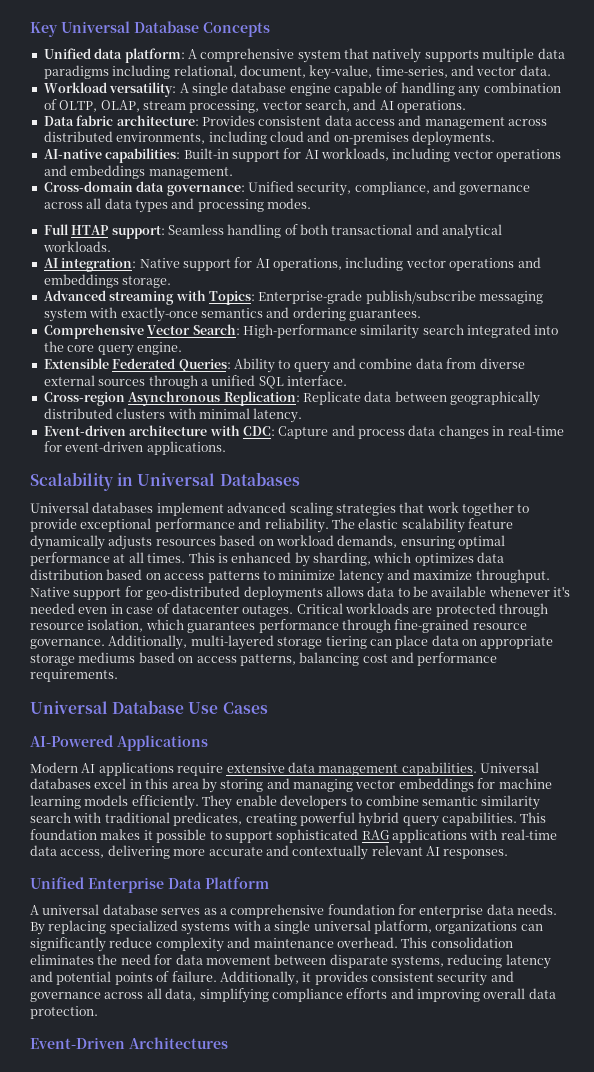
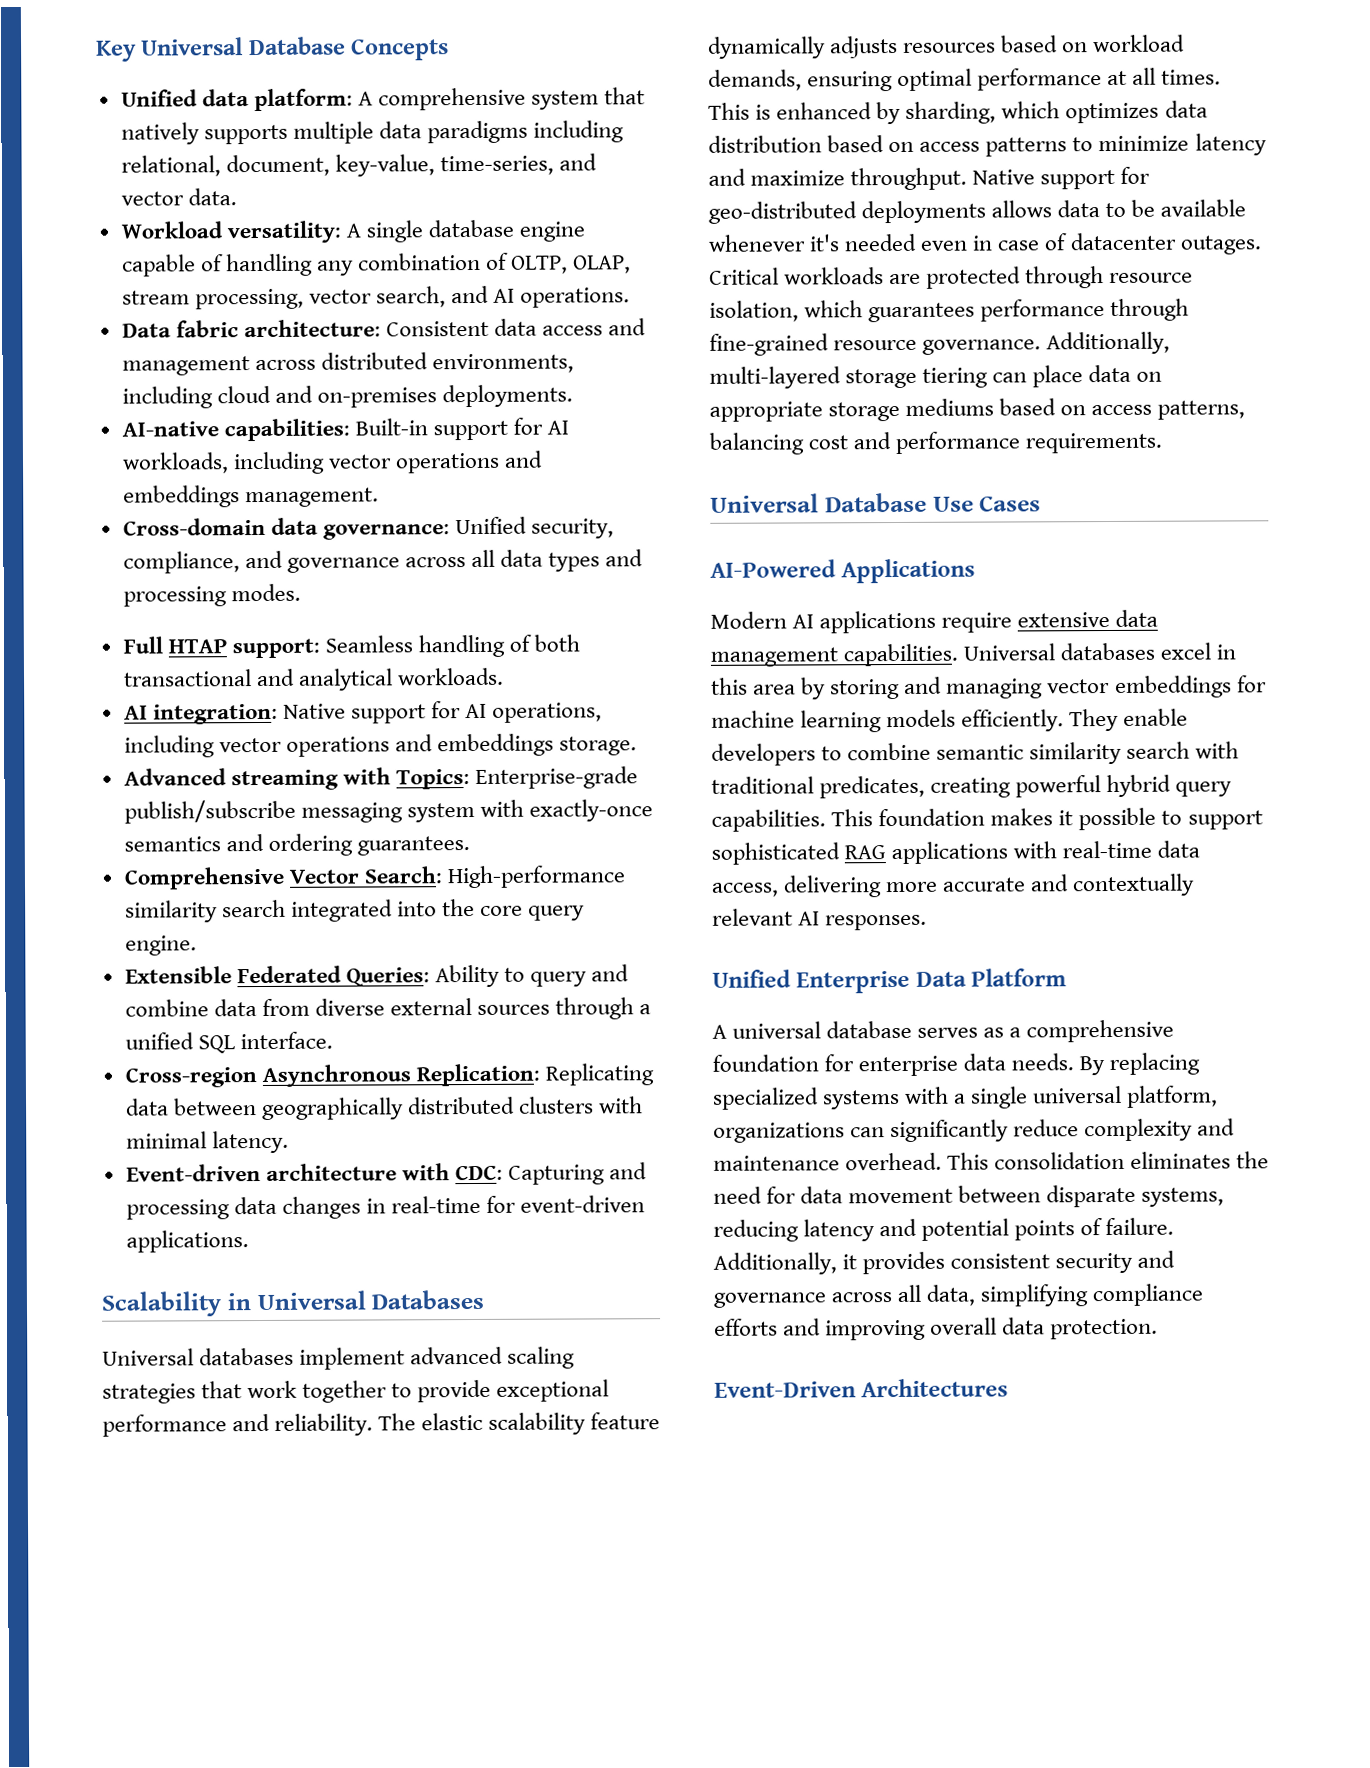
- Data fabric architecture: Provides consistent data access and management across distributed environments, including cloud and on-premises deployments.
+ Data fabric architecture: Consistent data access and management across distributed environments, including cloud and on-premises deployments.
- Cross-region Asynchronous Replication: Replicate data between geographically distributed clusters with minimal latency.
+ Cross-region Asynchronous Replication: Replicating data between geographically distributed clusters with minimal latency.
- Event-driven architecture with CDC: Capture and process data changes in real-time for event-driven applications.
+ Event-driven architecture with CDC: Capturing and processing data changes in real-time for event-driven applications.

